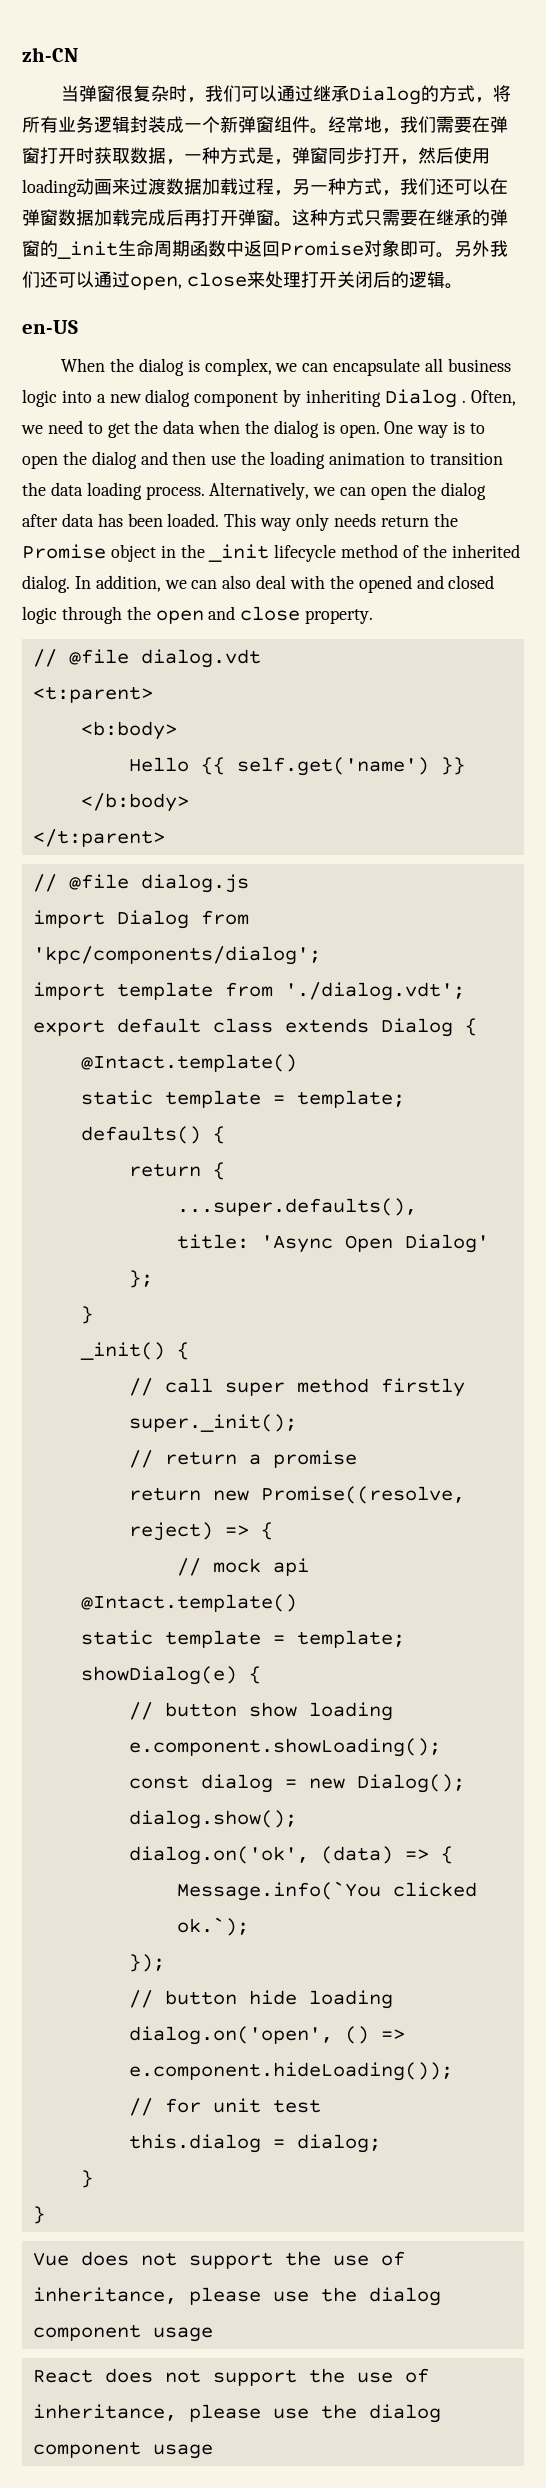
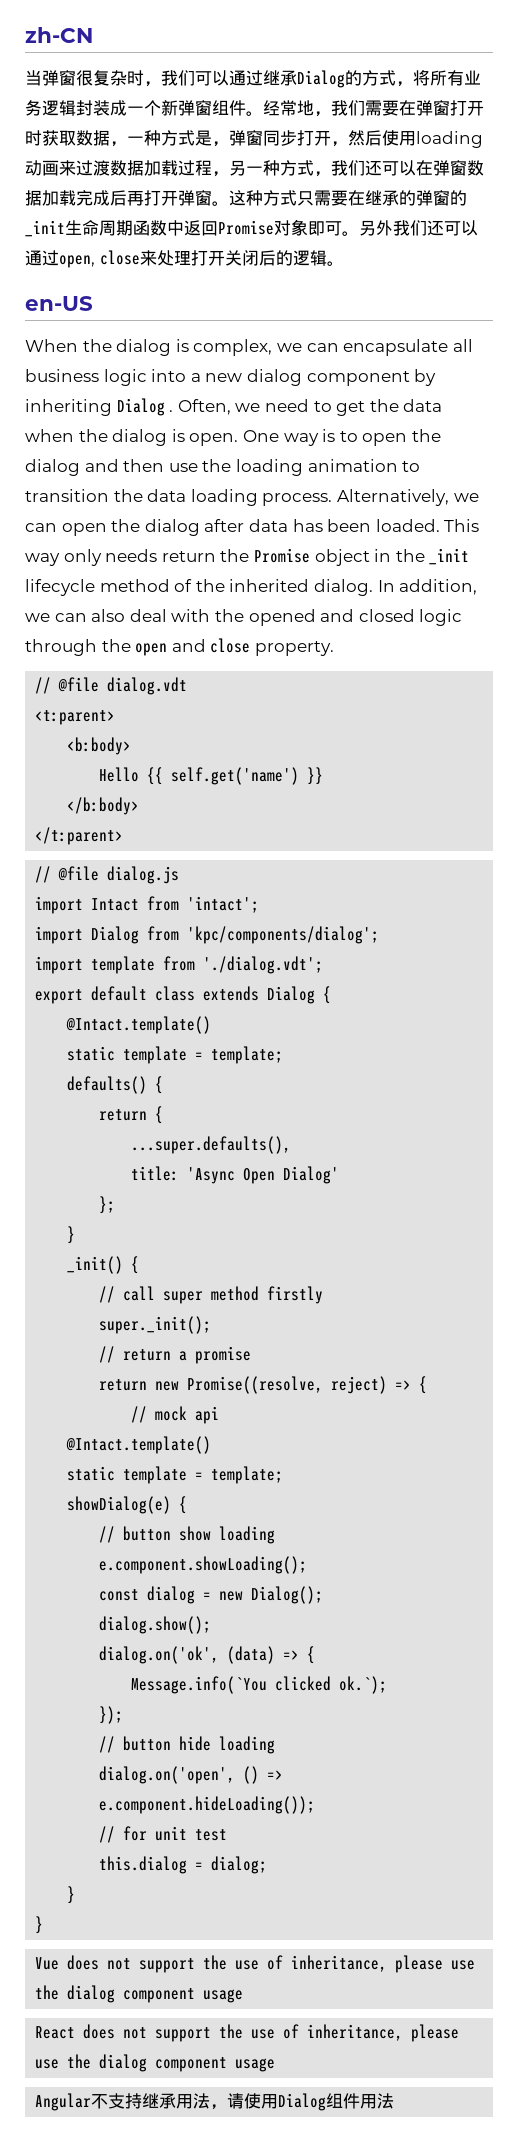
+ import Intact from 'intact';
+ Angular不支持继承用法，请使用Dialog组件用法

